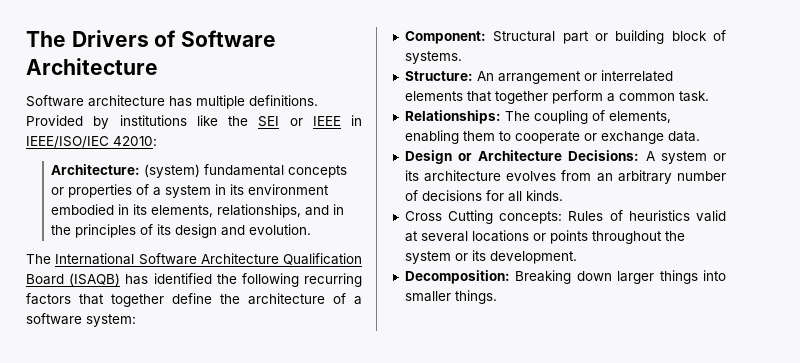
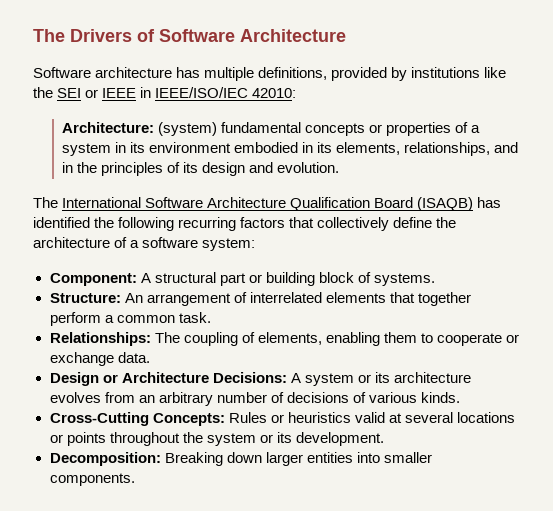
- Software architecture has multiple definitions. Provided by institutions like the SEI or IEEE in IEEE/ISO/IEC 42010:
+ Software architecture has multiple definitions, provided by institutions like the SEI or IEEE in IEEE/ISO/IEC 42010:
- The International Software Architecture Qualification Board (ISAQB) has identified the following recurring factors that together define the architecture of a software system:
+ The International Software Architecture Qualification Board (ISAQB) has identified the following recurring factors that collectively define the architecture of a software system:
- Component: Structural part or building block of systems.
+ Component: A structural part or building block of systems.
- Structure: An arrangement or interrelated elements that together perform a common task.
+ Structure: An arrangement of interrelated elements that together perform a common task.
- Design or Architecture Decisions: A system or its architecture evolves from an arbitrary number of decisions for all kinds.
+ Design or Architecture Decisions: A system or its architecture evolves from an arbitrary number of decisions of various kinds.
- Cross Cutting concepts: Rules of heuristics valid at several locations or points throughout the system or its development.
+ Cross-Cutting Concepts: Rules or heuristics valid at several locations or points throughout the system or its development.
- Decomposition: Breaking down larger things into smaller things.
+ Decomposition: Breaking down larger entities into smaller components.

